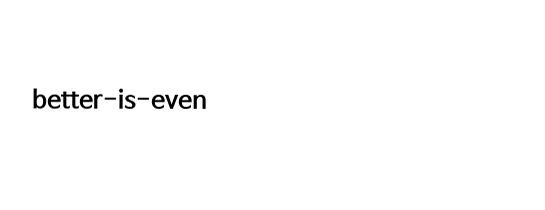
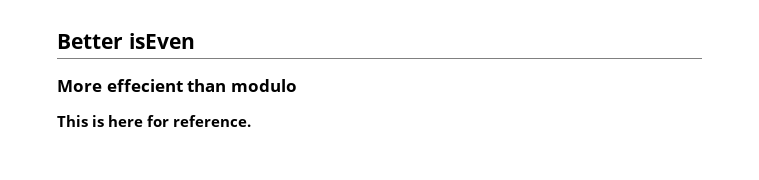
- better-is-even
+ Better isEven
+ More effecient than modulo
+ This is here for reference.

